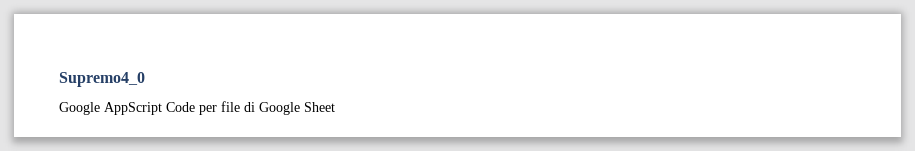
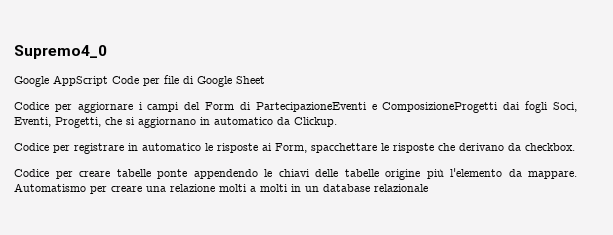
+ Codice per aggiornare i campi del Form di PartecipazioneEventi e ComposizioneProgetti dai fogli Soci, Eventi, Progetti, che si aggiornano in automatico da Clickup.
+ Codice per registrare in automatico le risposte ai Form, spacchettare le risposte che derivano da checkbox.
+ Codice per creare tabelle ponte appendendo le chiavi delle tabelle origine più l'elemento da mappare. Automatismo per creare una relazione molti a molti in un database relazionale

